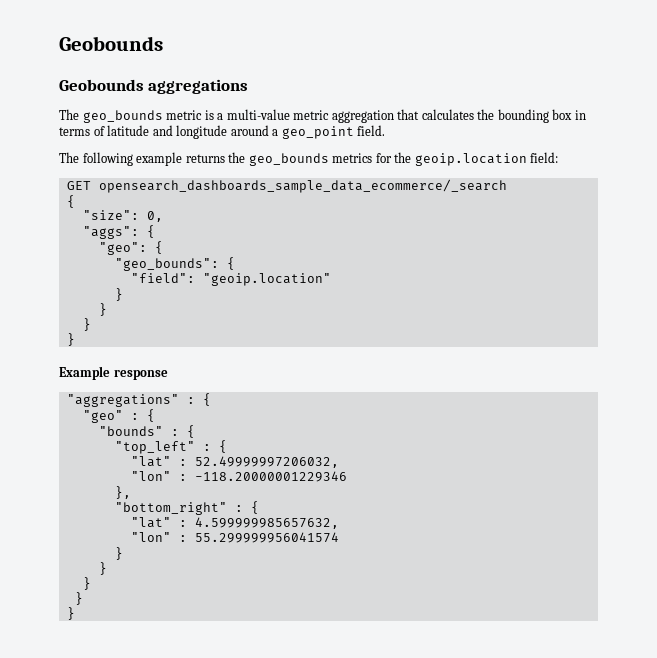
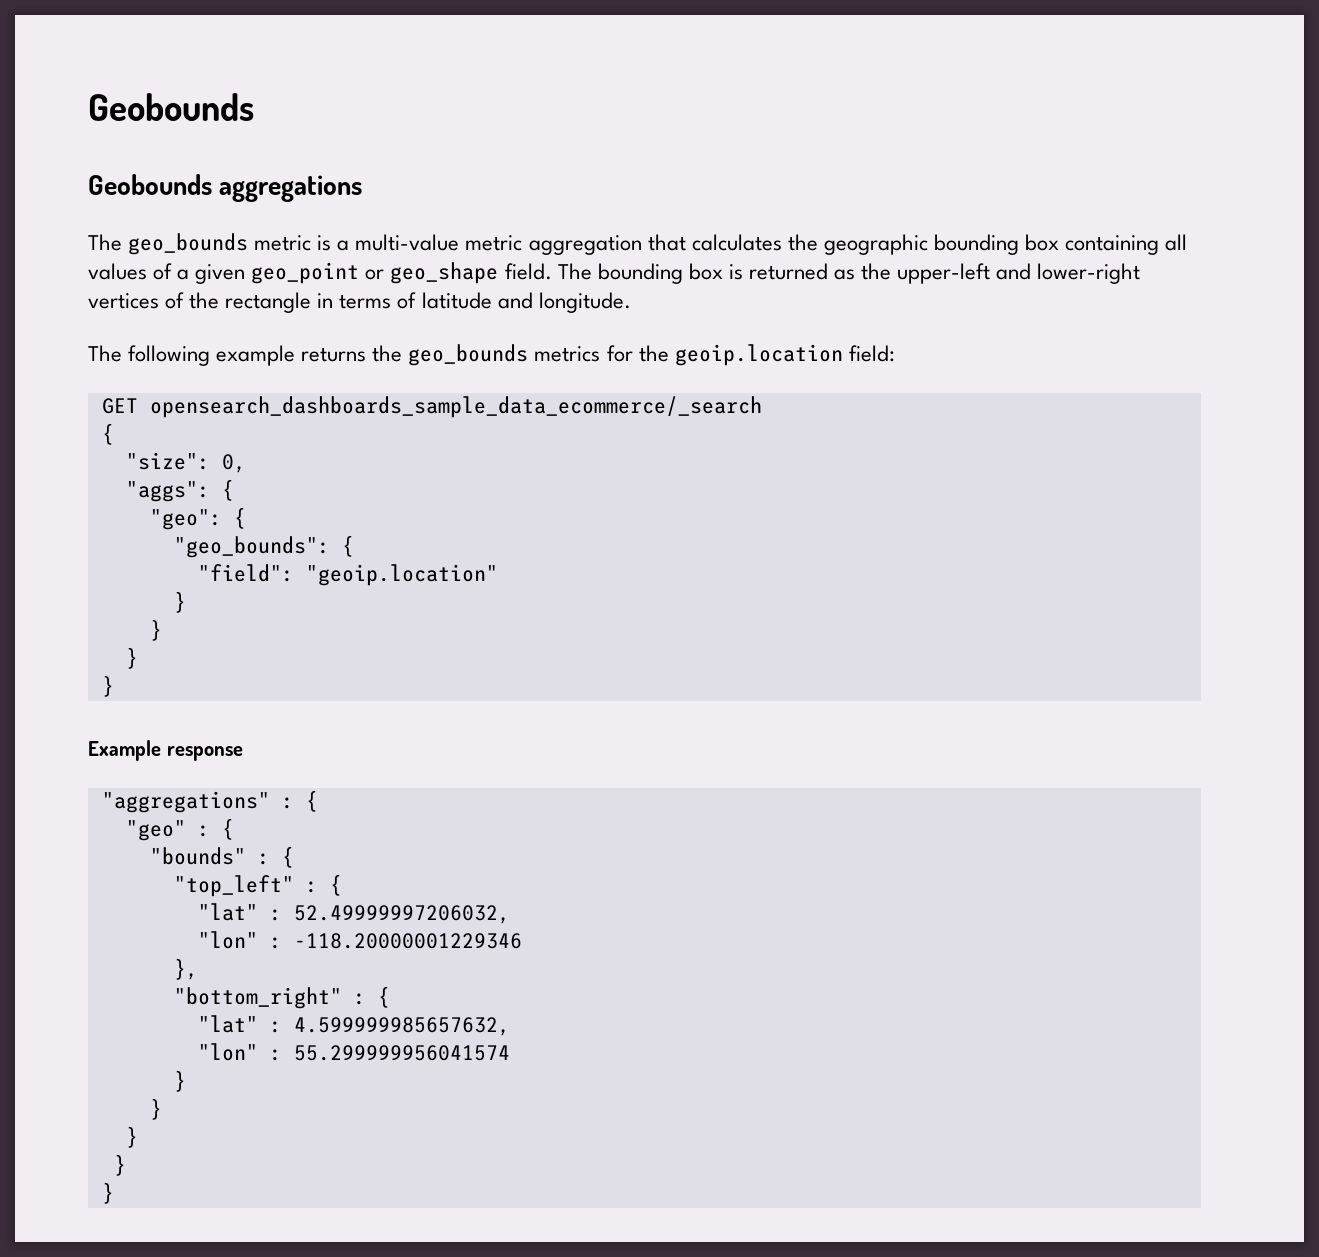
- The geo_bounds metric is a multi-value metric aggregation that calculates the bounding box in terms of latitude and longitude around a geo_point field.
+ The geo_bounds metric is a multi-value metric aggregation that calculates the geographic bounding box containing all values of a given geo_point or geo_shape field. The bounding box is returned as the upper-left and lower-right vertices of the rectangle in terms of latitude and longitude.

